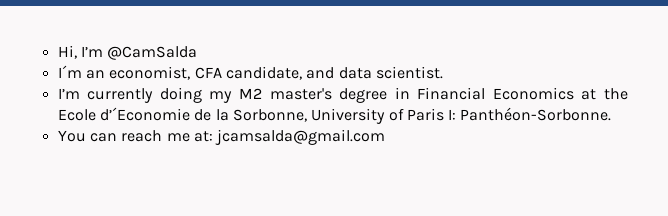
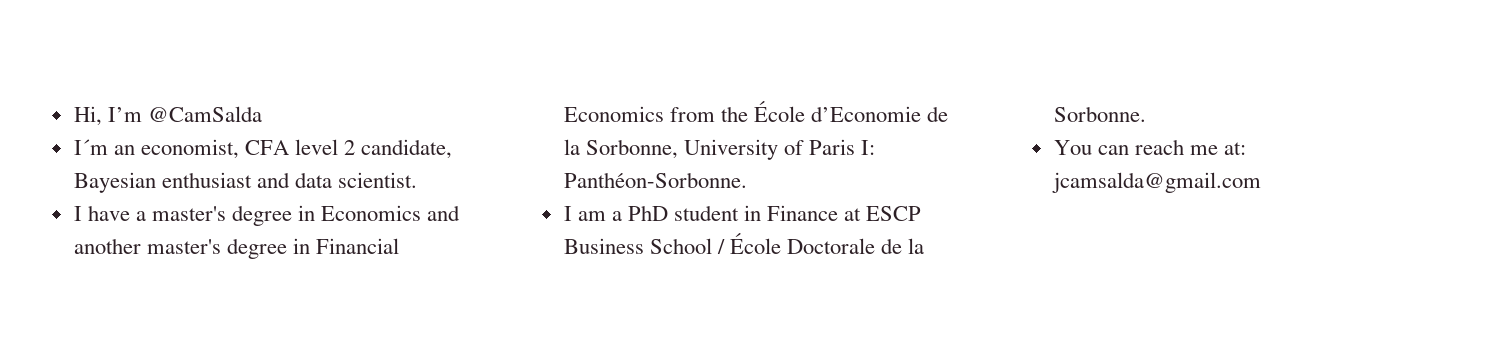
- I´m an economist, CFA candidate, and data scientist.
- I’m currently doing my M2 master's degree in Financial Economics at the Ecole d’´Economie de la Sorbonne, University of Paris I: Panthéon-Sorbonne.
+ I´m an economist, CFA level 2 candidate, Bayesian enthusiast and data scientist.
+ I have a master's degree in Economics and another master's degree in Financial Economics from the École d’Economie de la Sorbonne, University of Paris I: Panthéon-Sorbonne.
+ I am a PhD student in Finance at ESCP Business School / École Doctorale de la Sorbonne.

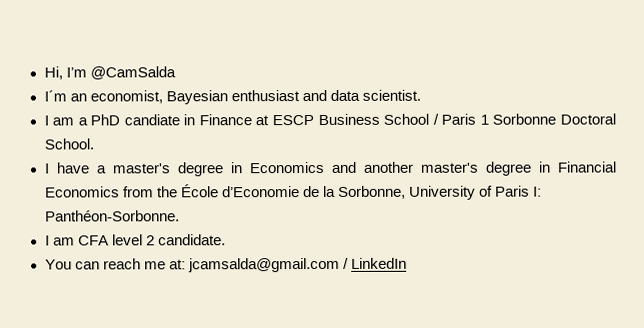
- I´m an economist, CFA level 2 candidate, Bayesian enthusiast and data scientist.
+ I´m an economist, Bayesian enthusiast and data scientist.
+ I am a PhD candiate in Finance at ESCP Business School / Paris 1 Sorbonne Doctoral School.
- I am a PhD student in Finance at ESCP Business School / École Doctorale de la Sorbonne.
+ I am CFA level 2 candidate.
- You can reach me at: jcamsalda@gmail.com
+ You can reach me at: jcamsalda@gmail.com / LinkedIn

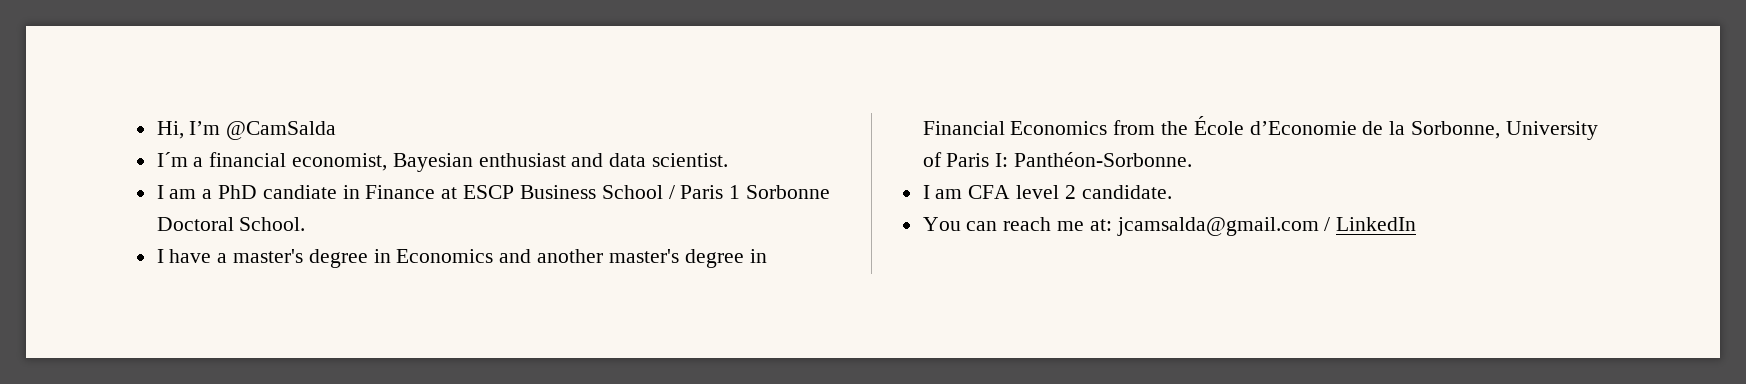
- I´m an economist, Bayesian enthusiast and data scientist.
+ I´m a financial economist, Bayesian enthusiast and data scientist.

